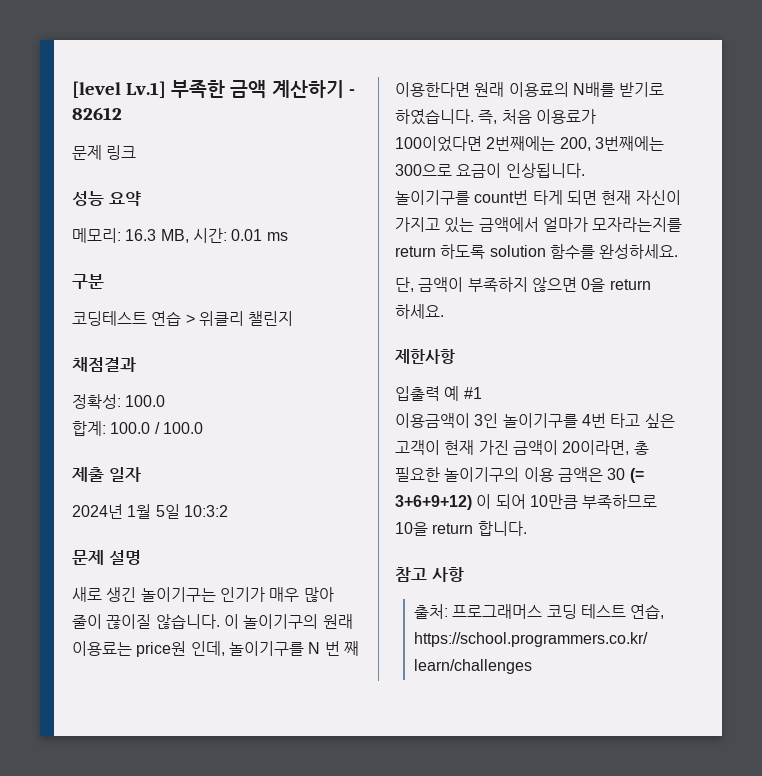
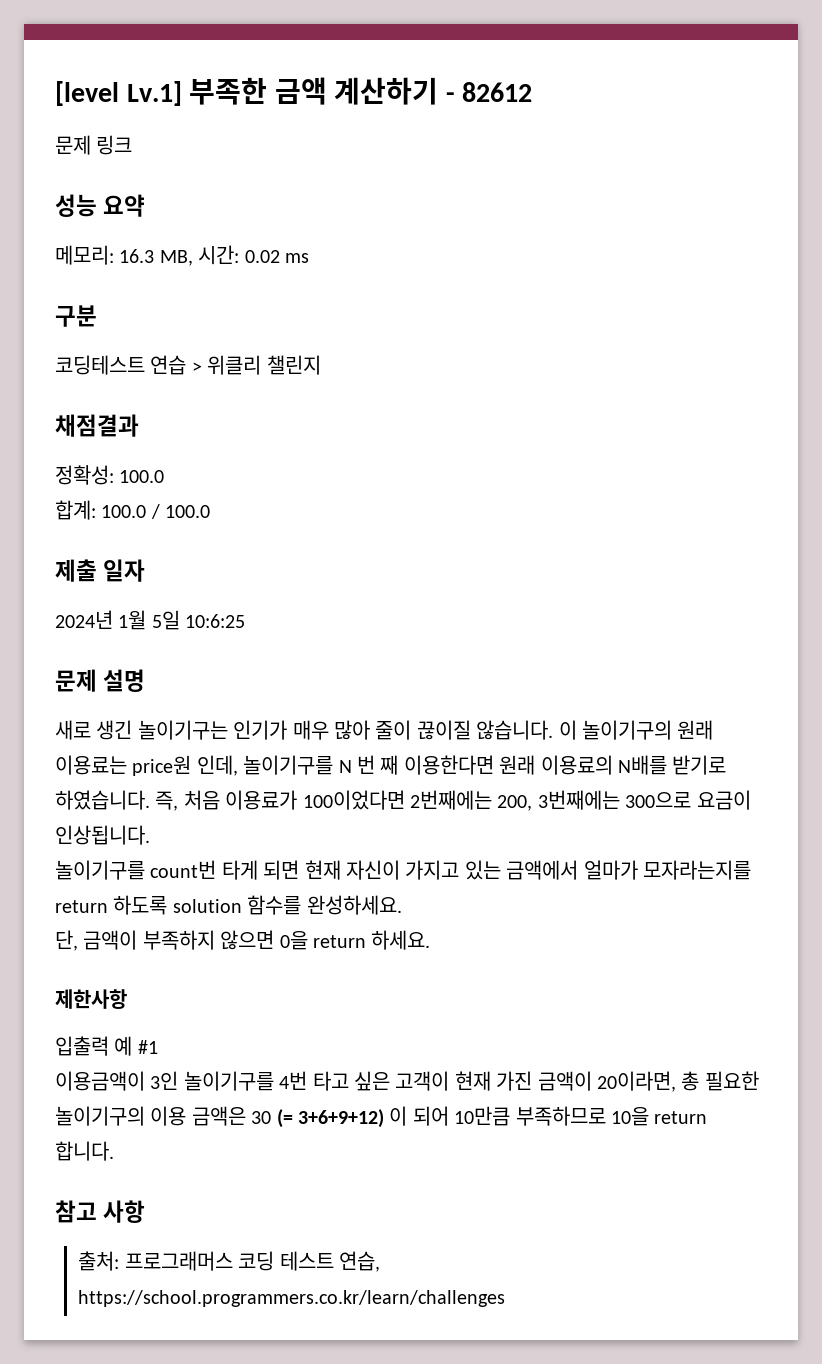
- 메모리: 16.3 MB, 시간: 0.01 ms
+ 메모리: 16.3 MB, 시간: 0.02 ms
- 2024년 1월 5일 10:3:2
+ 2024년 1월 5일 10:6:25

